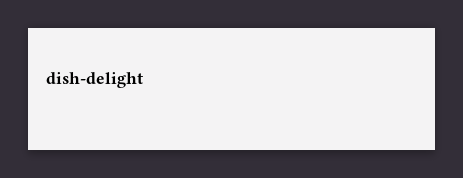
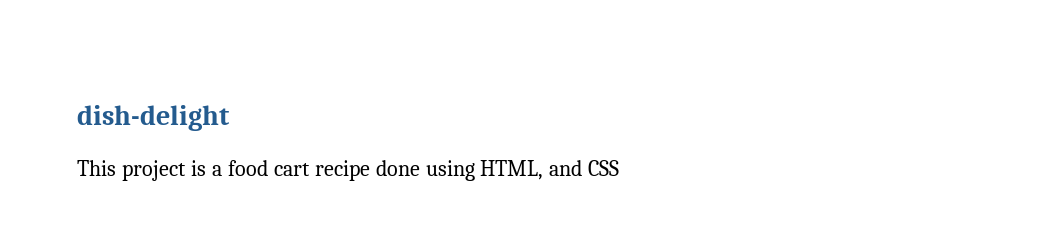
+ This project is a food cart recipe done using HTML, and CSS

